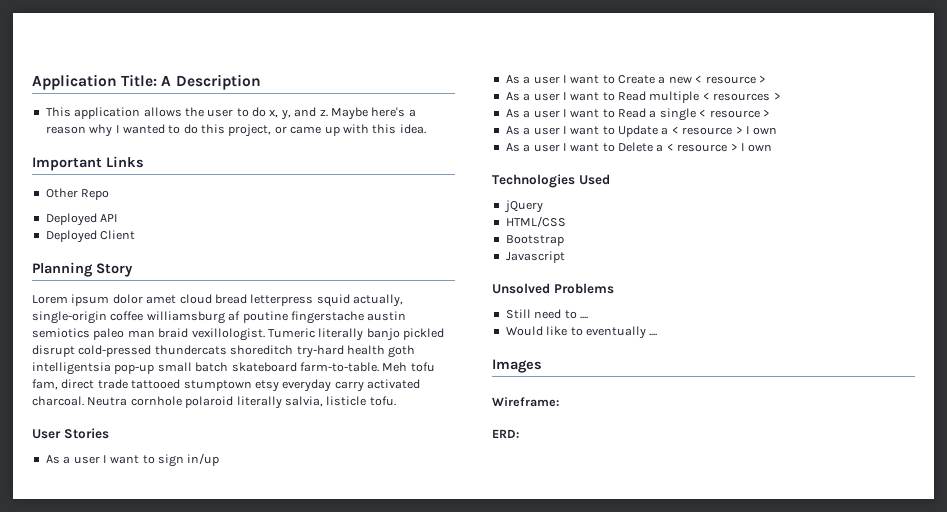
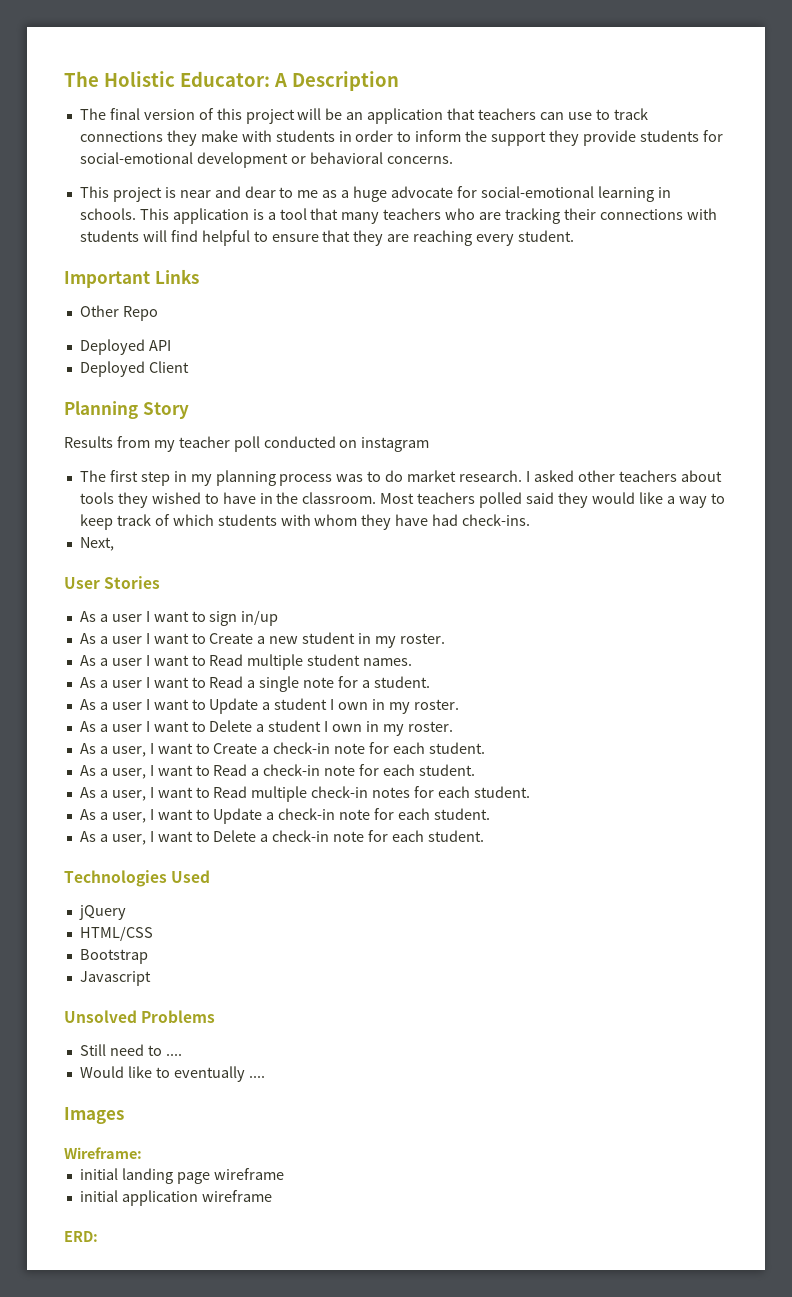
- Application Title: A Description
+ The Holistic Educator: A Description
- This application allows the user to do x, y, and z. Maybe here's a reason why I wanted to do this project, or came up with this idea.
+ The final version of this project will be an application that teachers can use to track connections they make with students in order to inform the support they provide students for social-emotional development or behavioral concerns.
+ This project is near and dear to me as a huge advocate for social-emotional learning in schools. This application is a tool that many teachers who are tracking their connections with students will find helpful to ensure that they are reaching every student.
- Lorem ipsum dolor amet cloud bread letterpress squid actually, single-origin coffee williamsburg af poutine fingerstache austin semiotics paleo man braid vexillologist. Tumeric literally banjo pickled disrupt cold-pressed thundercats shoreditch try-hard health goth intelligentsia pop-up small batch skateboard farm-to-table. Meh tofu fam, direct trade tattooed stumptown etsy everyday carry activated charcoal. Neutra cornhole polaroid literally salvia, listicle tofu.
+ Results from my teacher poll conducted on instagram
+ The first step in my planning process was to do market research. I asked other teachers about tools they wished to have in the classroom. Most teachers polled said they would like a way to keep track of which students with whom they have had check-ins.
+ Next,
- As a user I want to Create a new < resource >
+ As a user I want to Create a new student in my roster.
- As a user I want to Read multiple < resources >
+ As a user I want to Read multiple student names.
- As a user I want to Read a single < resource >
+ As a user I want to Read a single note for a student.
- As a user I want to Update a < resource > I own
+ As a user I want to Update a student I own in my roster.
- As a user I want to Delete a < resource > I own
+ As a user I want to Delete a student I own in my roster.
+ As a user, I want to Create a check-in note for each student.
+ As a user, I want to Read a check-in note for each student.
+ As a user, I want to Read multiple check-in notes for each student.
+ As a user, I want to Update a check-in note for each student.
+ As a user, I want to Delete a check-in note for each student.
+ initial landing page wireframe
+ initial application wireframe

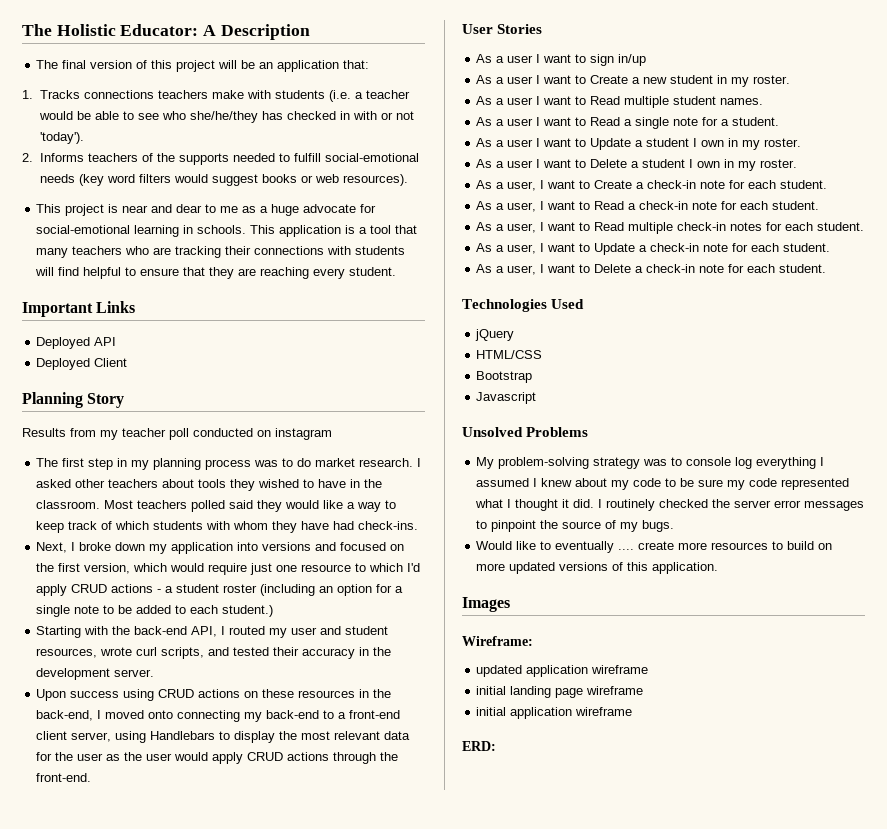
- The final version of this project will be an application that teachers can use to track connections they make with students in order to inform the support they provide students for social-emotional development or behavioral concerns.
+ The final version of this project will be an application that:
+ 1. Tracks connections teachers make with students (i.e. a teacher would be able to see who she/he/they has checked in with or not 'today').
+ 2. Informs teachers of the supports needed to fulfill social-emotional needs (key word filters would suggest books or web resources).
- Other Repo
- Next,
+ Next, I broke down my application into versions and focused on the first version, which would require just one resource to which I'd apply CRUD actions - a student roster (including an option for a single note to be added to each student.)
+ Starting with the back-end API, I routed my user and student resources, wrote curl scripts, and tested their accuracy in the development server.
+ Upon success using CRUD actions on these resources in the back-end, I moved onto connecting my back-end to a front-end client server, using Handlebars to display the most relevant data for the user as the user would apply CRUD actions through the front-end.
- Still need to ....
+ My problem-solving strategy was to console log everything I assumed I knew about my code to be sure my code represented what I thought it did. I routinely checked the server error messages to pinpoint the source of my bugs.
- Would like to eventually ....
+ Would like to eventually .... create more resources to build on more updated versions of this application.
+ updated application wireframe

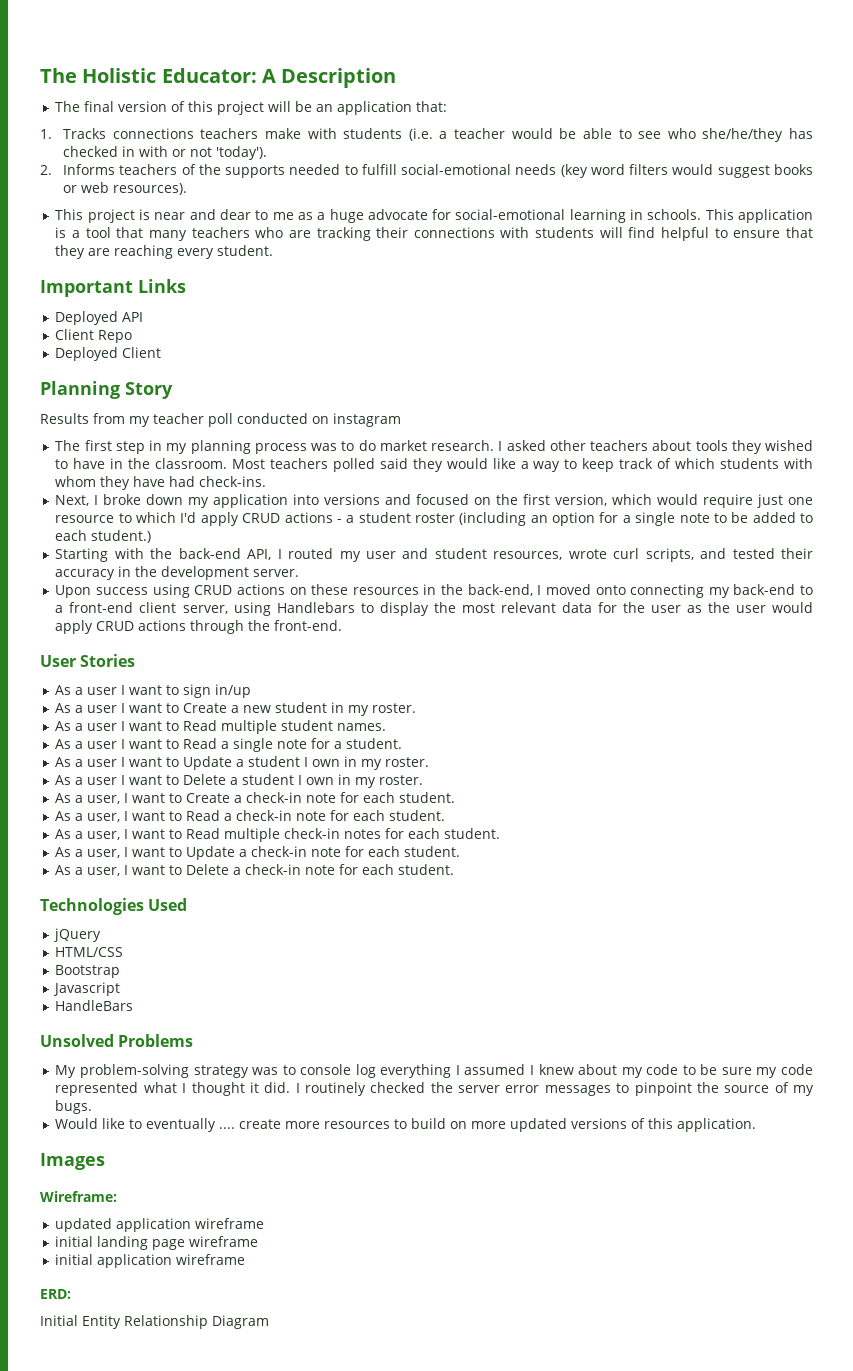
+ Client Repo
+ HandleBars
+ Initial Entity Relationship Diagram

